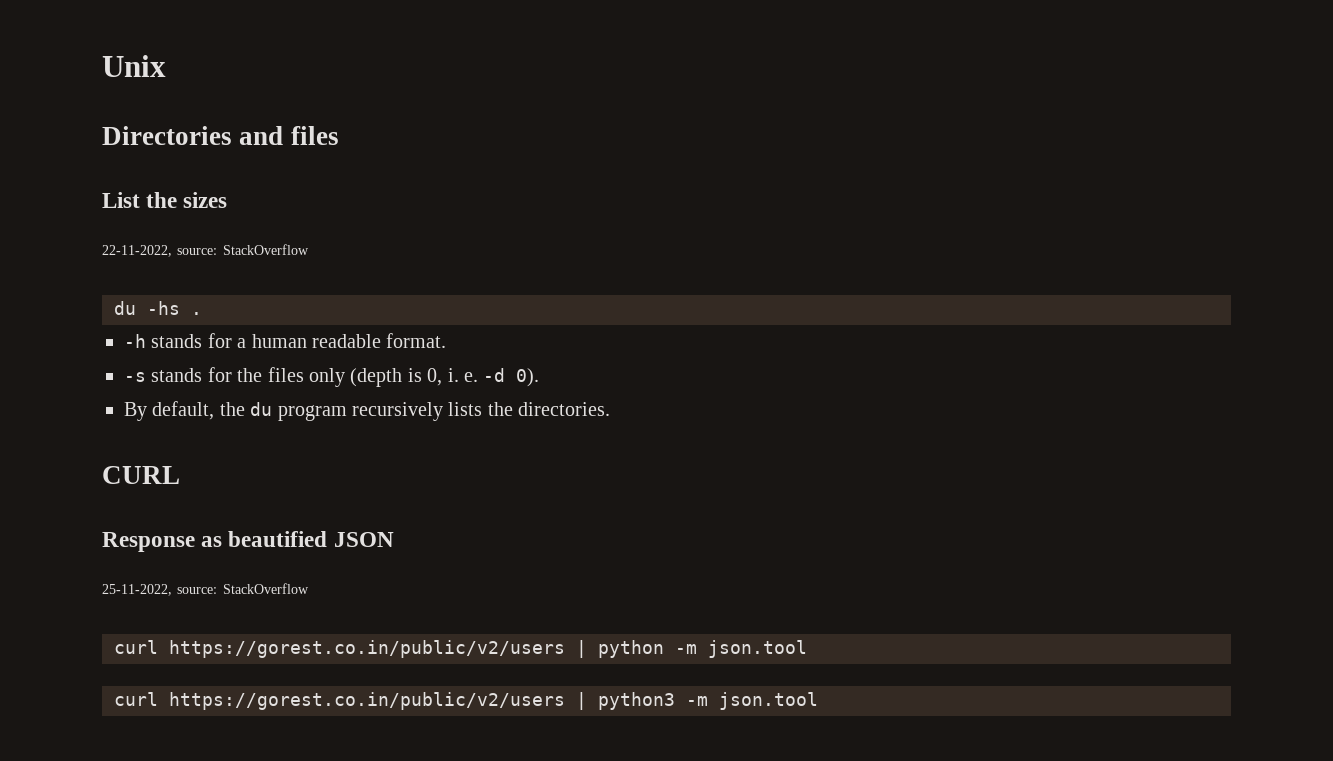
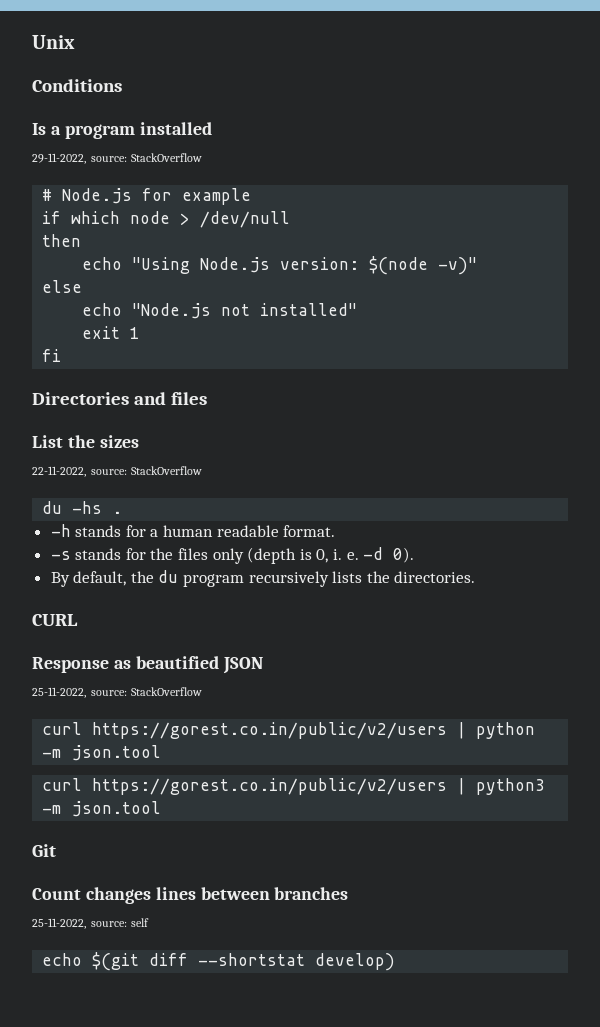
+ Conditions
+ Is a program installed
+ 29-11-2022, source: StackOverflow
+ # Node.js for example
+ if which node > /dev/null
+ then
+ echo "Using Node.js version: $(node -v)"
+ else
+ echo "Node.js not installed"
+ exit 1
+ fi
+ Git
+ Count changes lines between branches
+ 25-11-2022, source: self
+ echo $(git diff --shortstat develop)

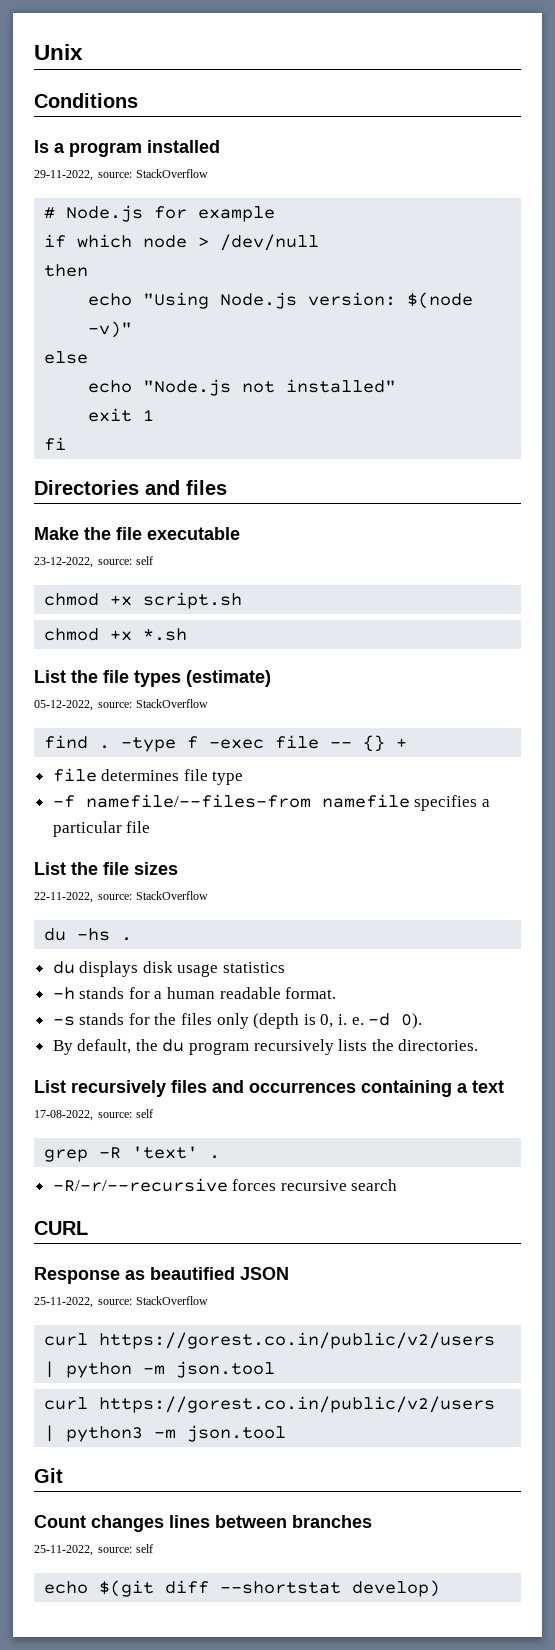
- List the sizes
+ Make the file executable
+ 23-12-2022, source: self
+ chmod +x script.sh
+ chmod +x *.sh
+ List the file types (estimate)
+ 05-12-2022, source: StackOverflow
+ find . -type f -exec file -- {} +
+ file determines file type
+ -f namefile/--files-from namefile specifies a particular file
+ List the file sizes
+ du displays disk usage statistics
+ List recursively files and occurrences containing a text
+ 17-08-2022, source: self
+ grep -R 'text' .
+ -R/-r/--recursive forces recursive search

